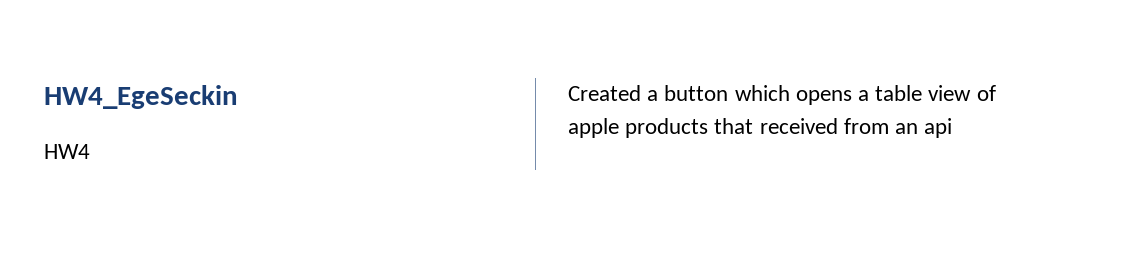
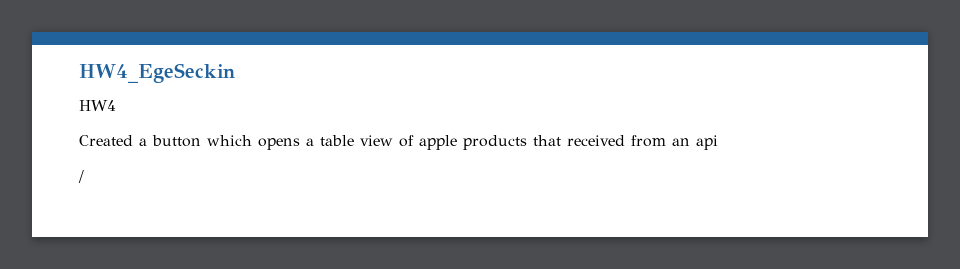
+ /

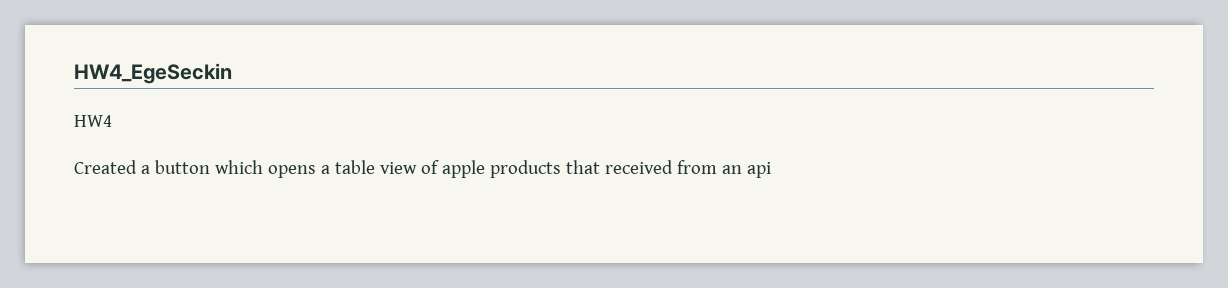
- /

